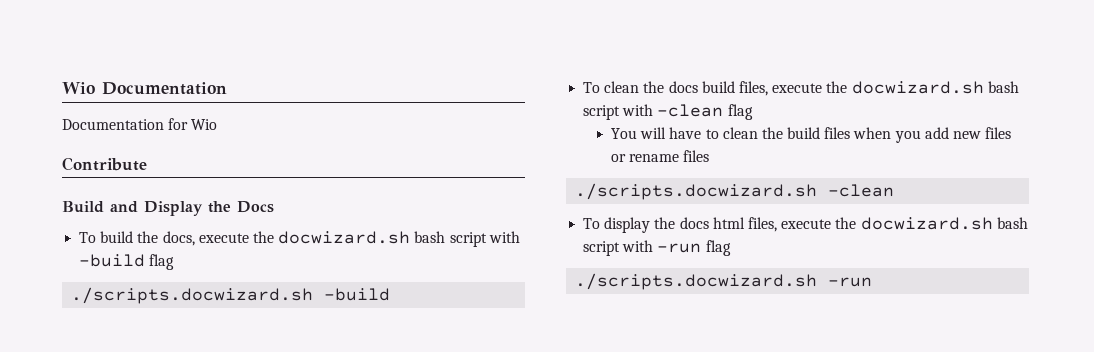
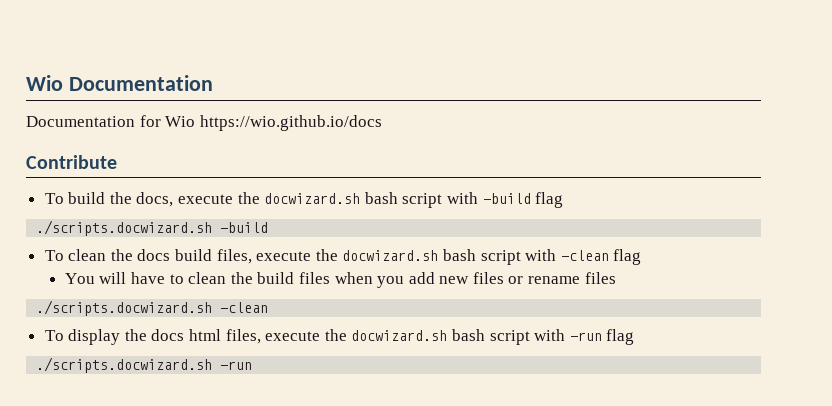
- Documentation for Wio
+ Documentation for Wio https://wio.github.io/docs
- Build and Display the Docs

